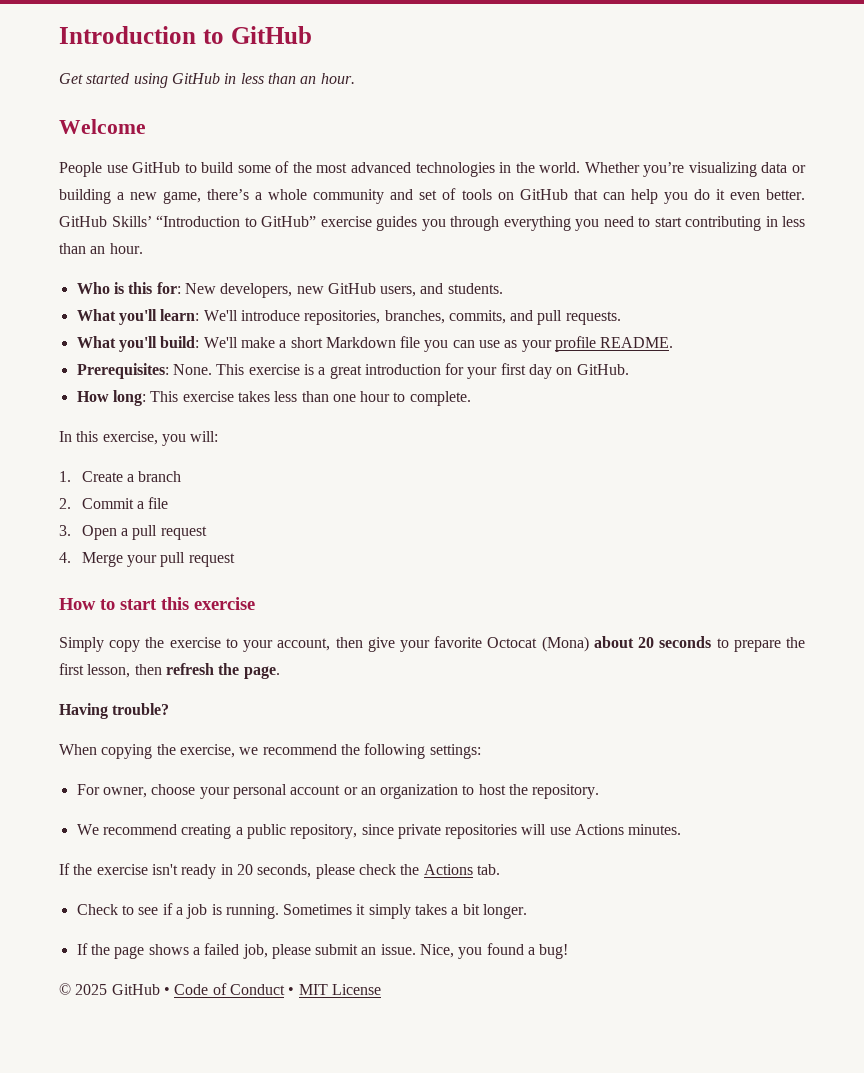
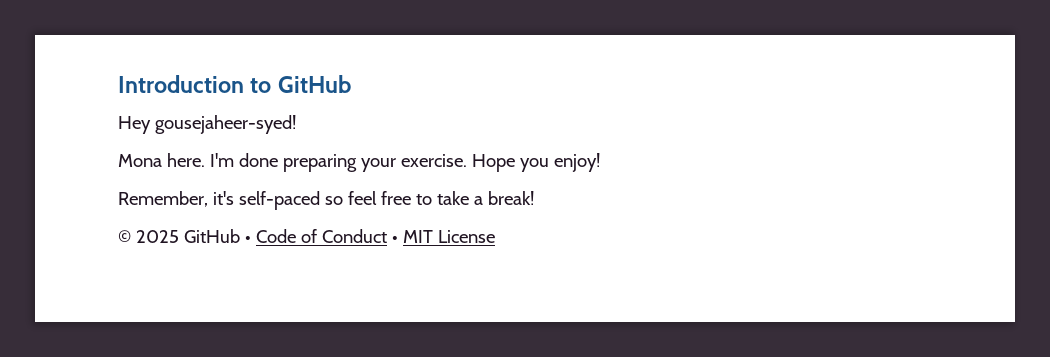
- Get started using GitHub in less than an hour.
- Welcome
- People use GitHub to build some of the most advanced technologies in the world. Whether you’re visualizing data or building a new game, there’s a whole community and set of tools on GitHub that can help you do it even better. GitHub Skills’ “Introduction to GitHub” exercise guides you through everything you need to start contributing in less than an hour.
- Who is this for: New developers, new GitHub users, and students.
- What you'll learn: We'll introduce repositories, branches, commits, and pull requests.
- What you'll build: We'll make a short Markdown file you can use as your profile README.
- Prerequisites: None. This exercise is a great introduction for your first day on GitHub.
- How long: This exercise takes less than one hour to complete.
- In this exercise, you will:
- 1. Create a branch
- 2. Commit a file
- 3. Open a pull request
- 4. Merge your pull request
- How to start this exercise
- Simply copy the exercise to your account, then give your favorite Octocat (Mona) about 20 seconds to prepare the first lesson, then refresh the page.
- Having trouble?
- When copying the exercise, we recommend the following settings:
- For owner, choose your personal account or an organization to host the repository.
- We recommend creating a public repository, since private repositories will use Actions minutes.
- If the exercise isn't ready in 20 seconds, please check the Actions tab.
- Check to see if a job is running. Sometimes it simply takes a bit longer.
- If the page shows a failed job, please submit an issue. Nice, you found a bug!
+ Hey gousejaheer-syed!
+ Mona here. I'm done preparing your exercise. Hope you enjoy!
+ Remember, it's self-paced so feel free to take a break!

